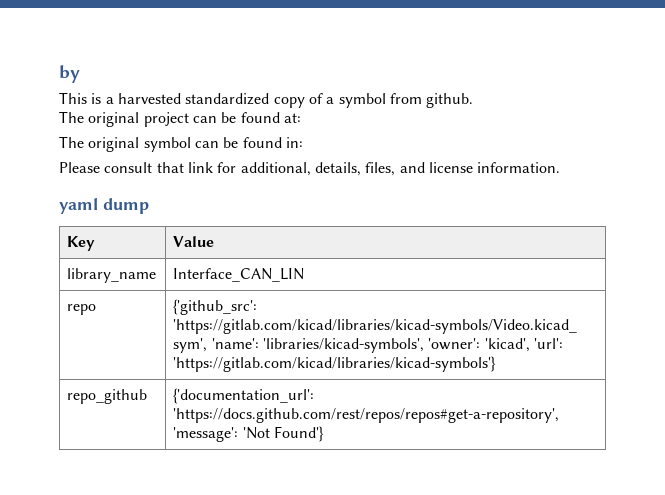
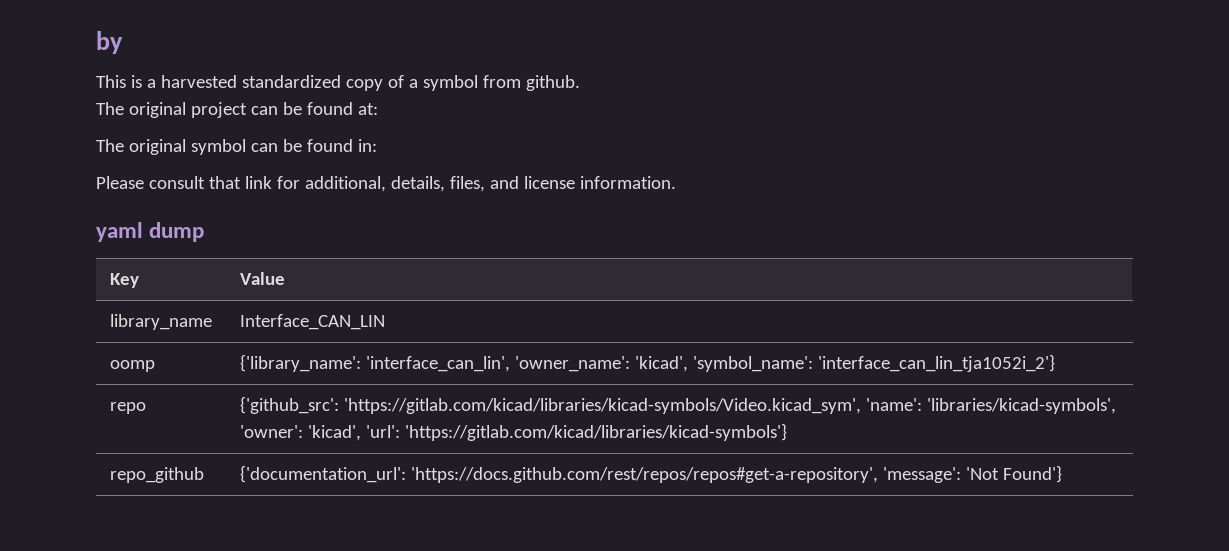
+ oomp | {'library_name': 'interface_can_lin', 'owner_name': 'kicad', 'symbol_name': 'interface_can_lin_tja1052i_2'}

